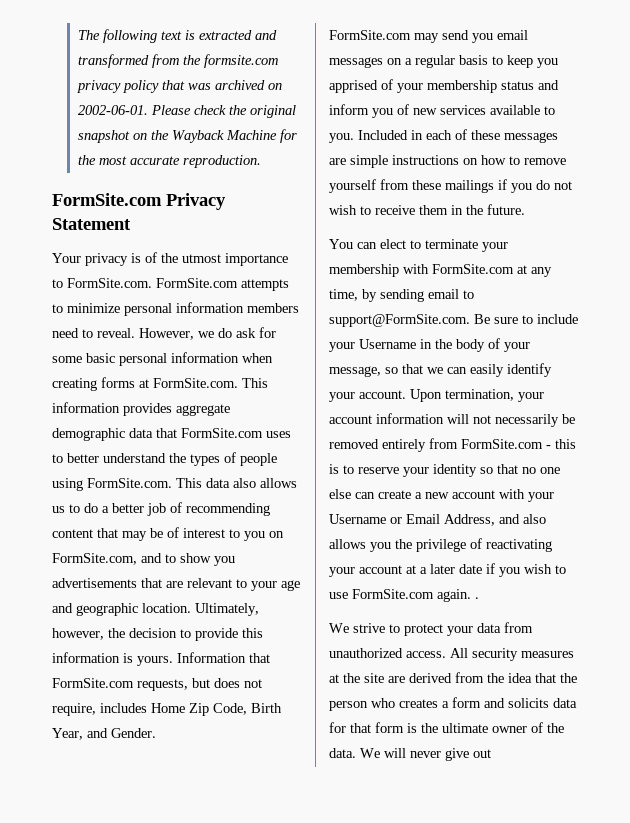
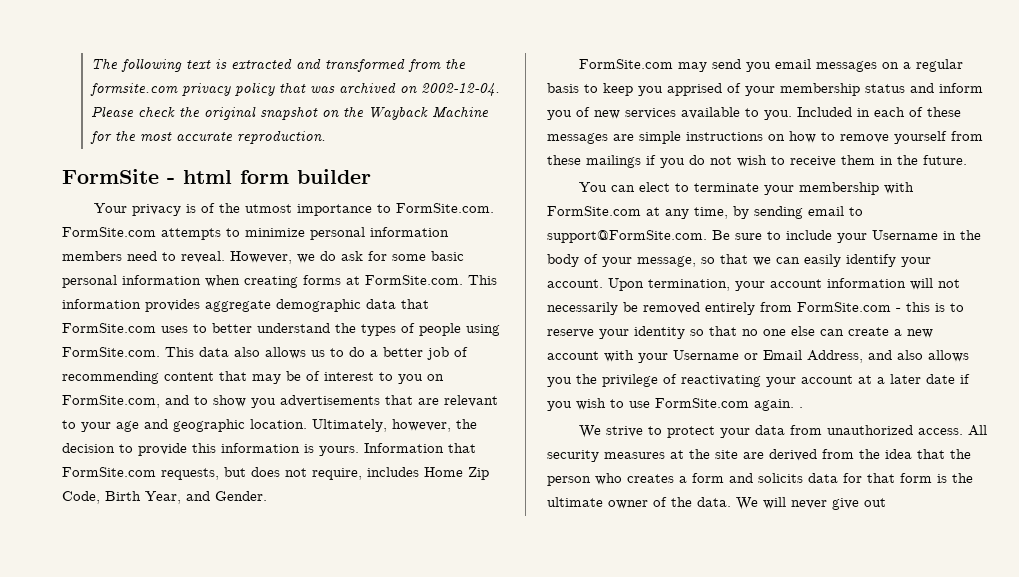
- The following text is extracted and transformed from the formsite.com privacy policy that was archived on 2002-06-01.
+ The following text is extracted and transformed from the formsite.com privacy policy that was archived on 2002-12-04.
- FormSite.com Privacy Statement
+ FormSite - html form builder

